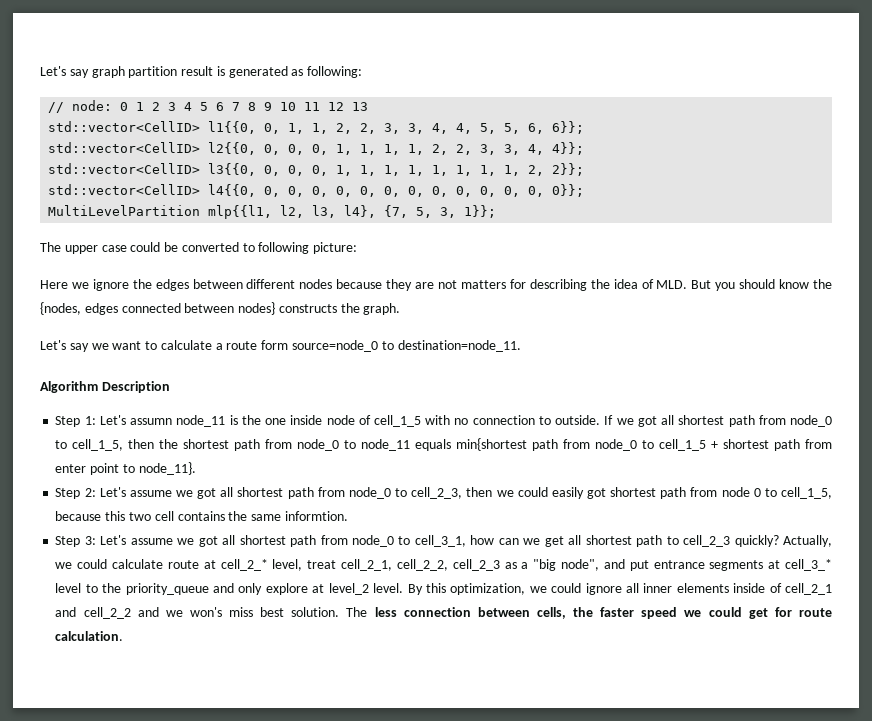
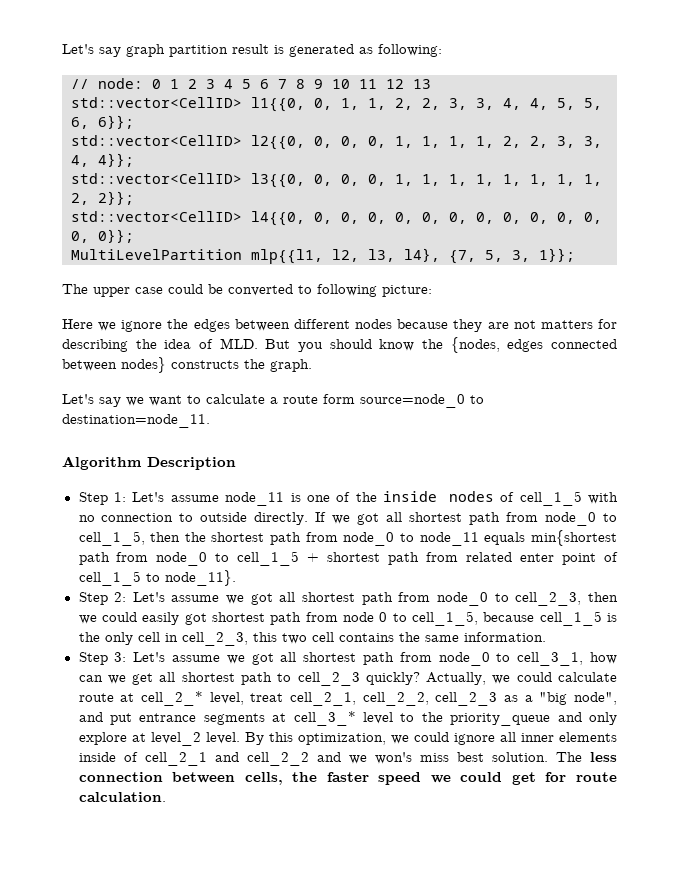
- Step 1: Let's assumn node_11 is the one inside node of cell_1_5 with no connection to outside.
+ Step 1: Let's assume node_11 is one of the inside nodes of cell_1_5 with no connection to outside directly.
- If we got all shortest path from node_0 to cell_1_5, then the shortest path from node_0 to node_11 equals min{shortest path from node_0 to cell_1_5 + shortest path from enter point to node_11}.
+ If we got all shortest path from node_0 to cell_1_5, then the shortest path from node_0 to node_11 equals min{shortest path from node_0 to cell_1_5 + shortest path from related enter point of cell_1_5 to node_11}.
- Step 2: Let's assume we got all shortest path from node_0 to cell_2_3, then we could easily got shortest path from node 0 to cell_1_5, because this two cell contains the same informtion.
+ Step 2: Let's assume we got all shortest path from node_0 to cell_2_3, then we could easily got shortest path from node 0 to cell_1_5, because cell_1_5 is the only cell in cell_2_3, this two cell contains the same information.

